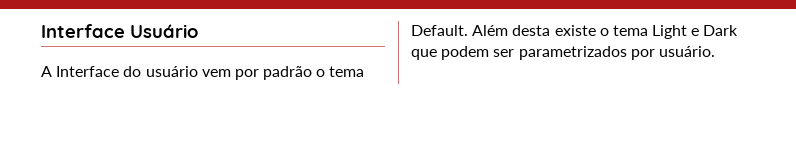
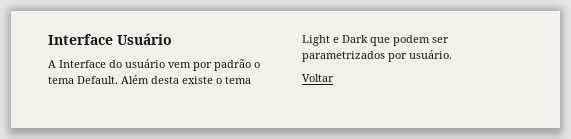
+ Voltar

